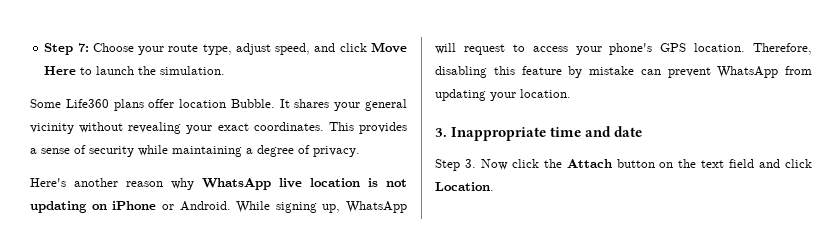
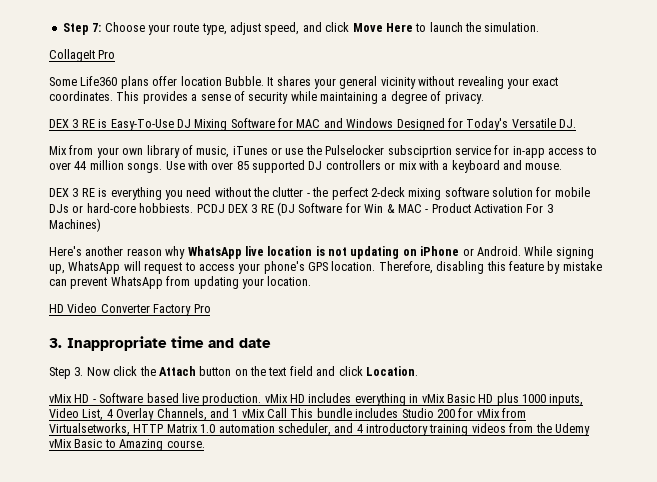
+ CollageIt Pro
+ DEX 3 RE is Easy-To-Use DJ Mixing Software for MAC and Windows Designed for Today's Versatile DJ.
+ Mix from your own library of music, iTunes or use the Pulselocker subsciprtion service for in-app access to over 44 million songs. Use with over 85 supported DJ controllers or mix with a keyboard and mouse.
+ DEX 3 RE is everything you need without the clutter - the perfect 2-deck mixing software solution for mobile DJs or hard-core hobbiests. PCDJ DEX 3 RE (DJ Software for Win & MAC - Product Activation For 3 Machines)
+ HD Video Converter Factory Pro
+ vMix HD - Software based live production. vMix HD includes everything in vMix Basic HD plus 1000 inputs, Video List, 4 Overlay Channels, and 1 vMix Call This bundle includes Studio 200 for vMix from Virtualsetworks, HTTP Matrix 1.0 automation scheduler, and 4 introductory training videos from the Udemy vMix Basic to Amazing course.

